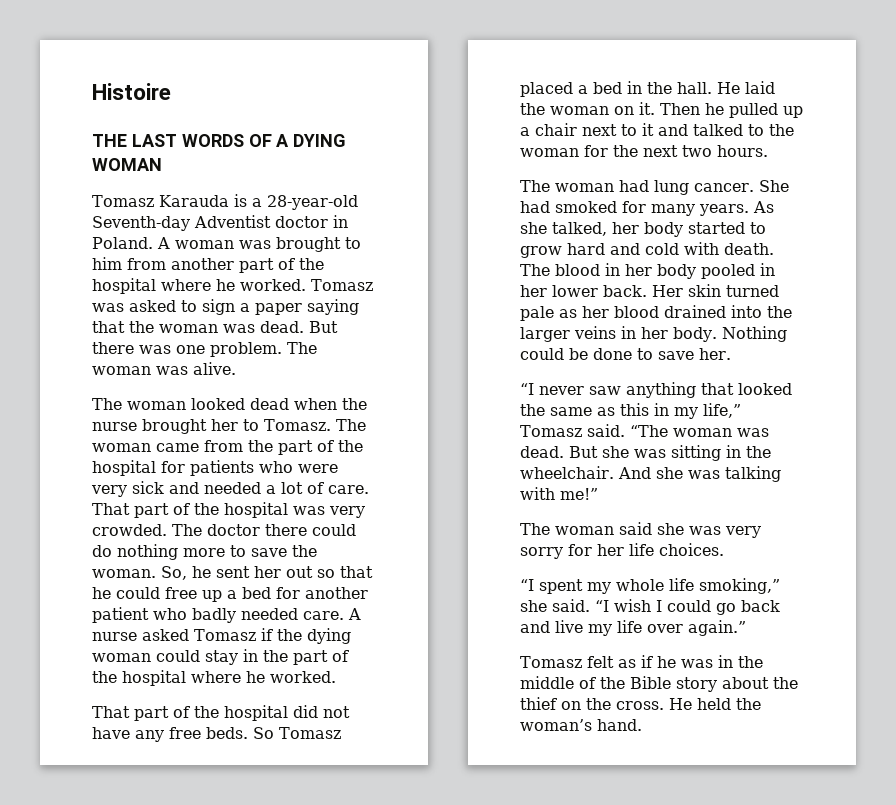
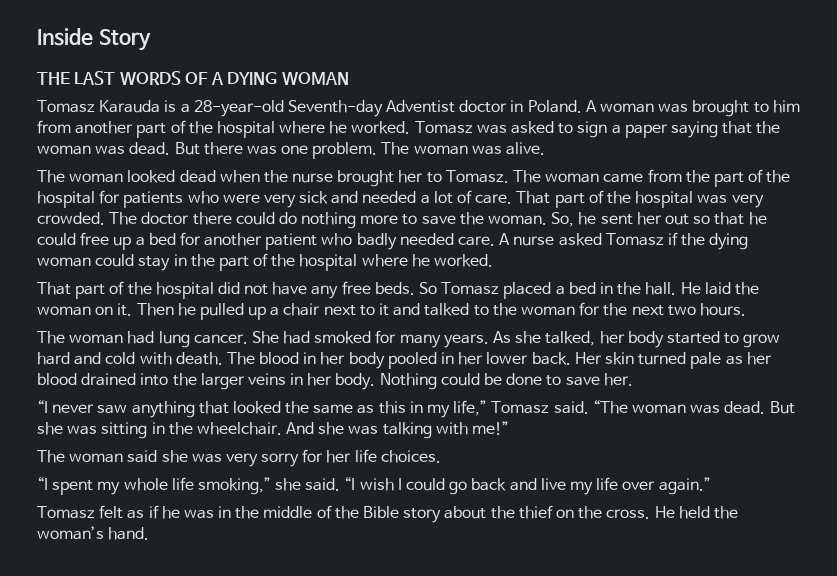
- Histoire
+ Inside Story

